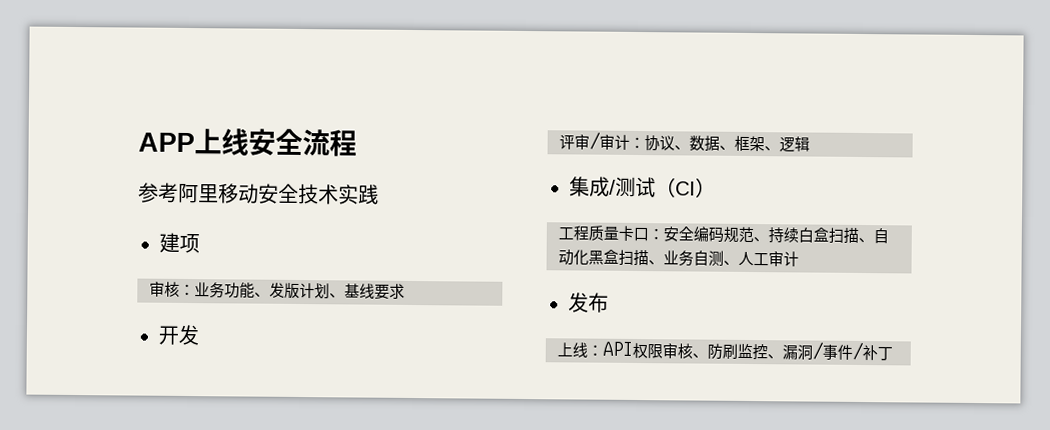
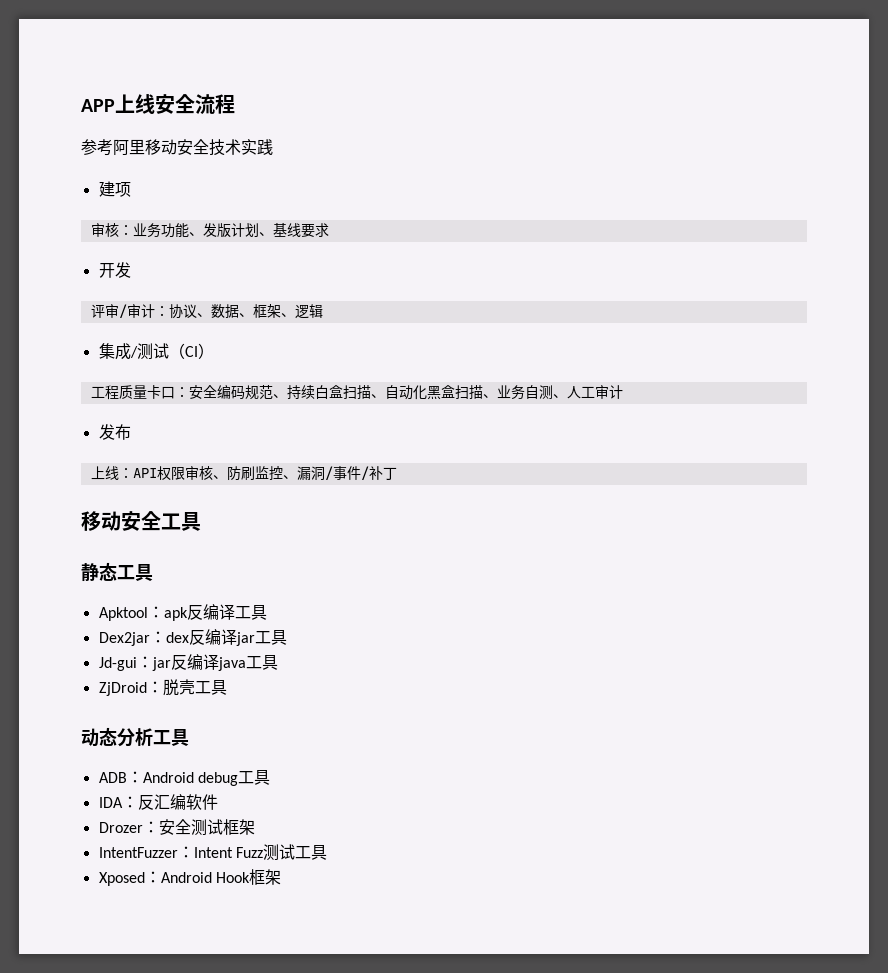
+ 移动安全工具
+ 静态工具
+ Apktool：apk反编译工具
+ Dex2jar：dex反编译jar工具
+ Jd-gui：jar反编译java工具
+ ZjDroid：脱壳工具
+ 动态分析工具
+ ADB：Android debug工具
+ IDA：反汇编软件
+ Drozer：安全测试框架
+ IntentFuzzer：Intent Fuzz测试工具
+ Xposed：Android Hook框架

